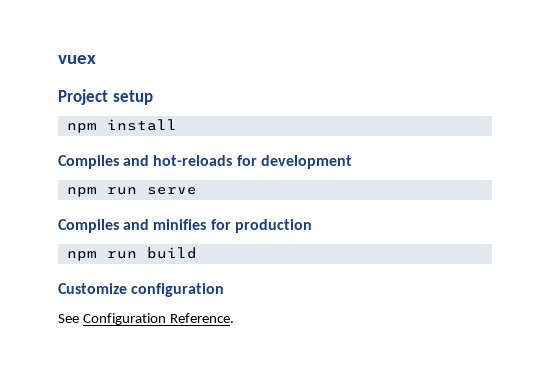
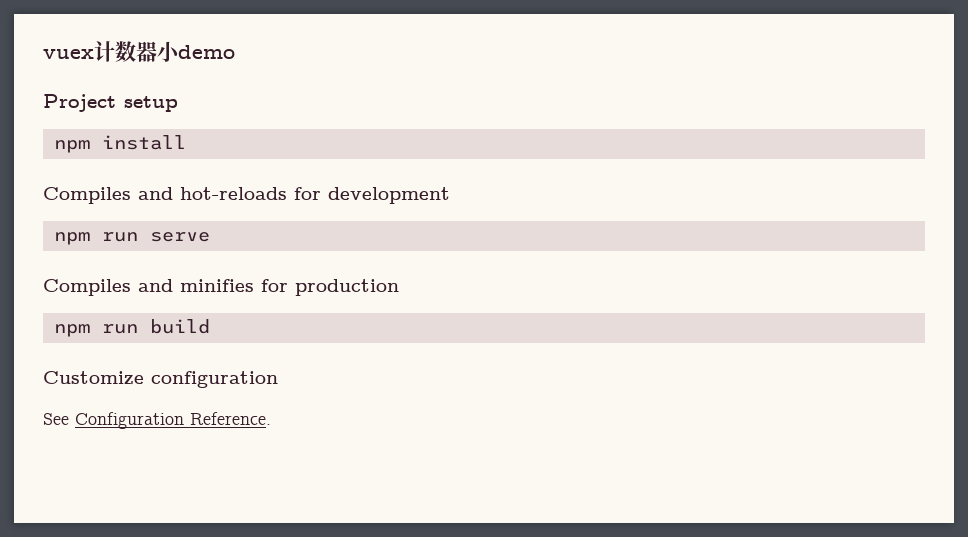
- vuex
+ vuex计数器小demo

